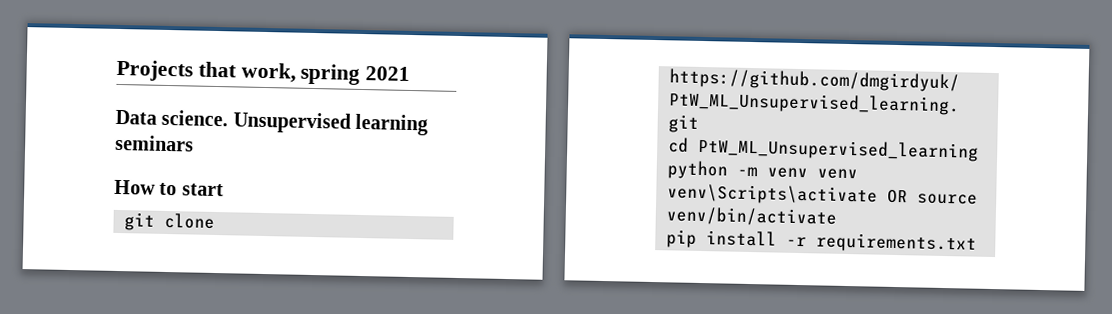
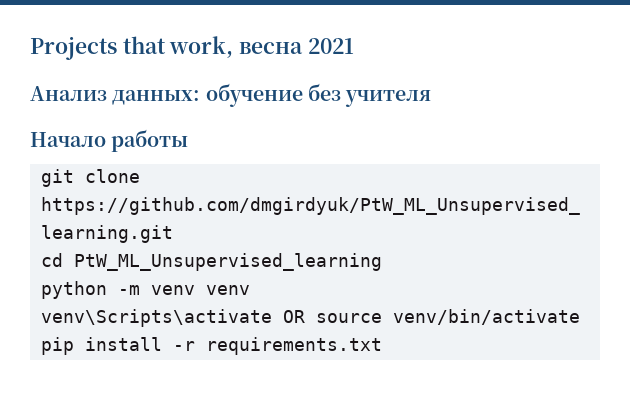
- Projects that work, spring 2021
+ Projects that work, весна 2021
- Data science. Unsupervised learning seminars
- How to start
+ Анализ данных: обучение без учителя
+ Начало работы

